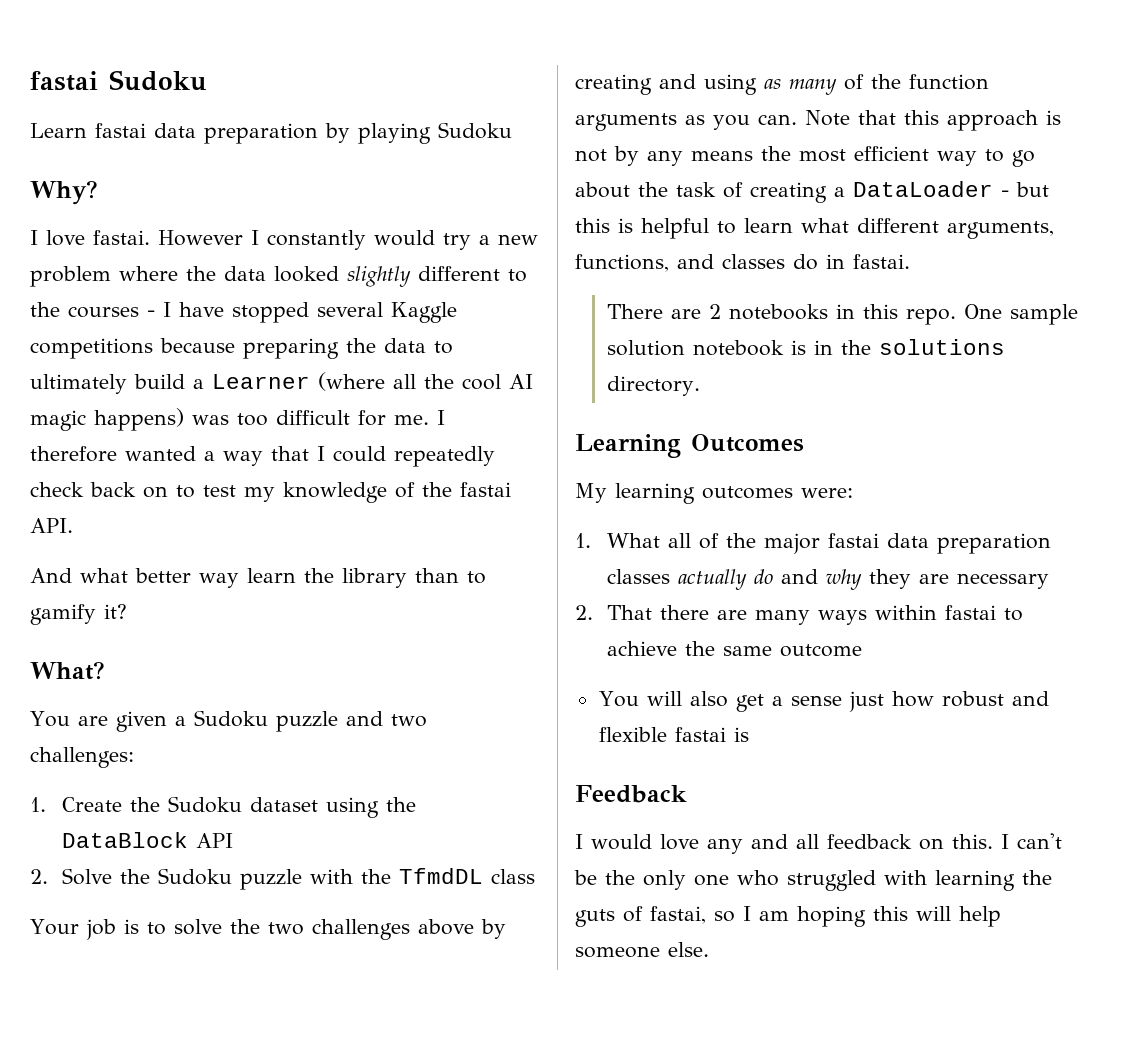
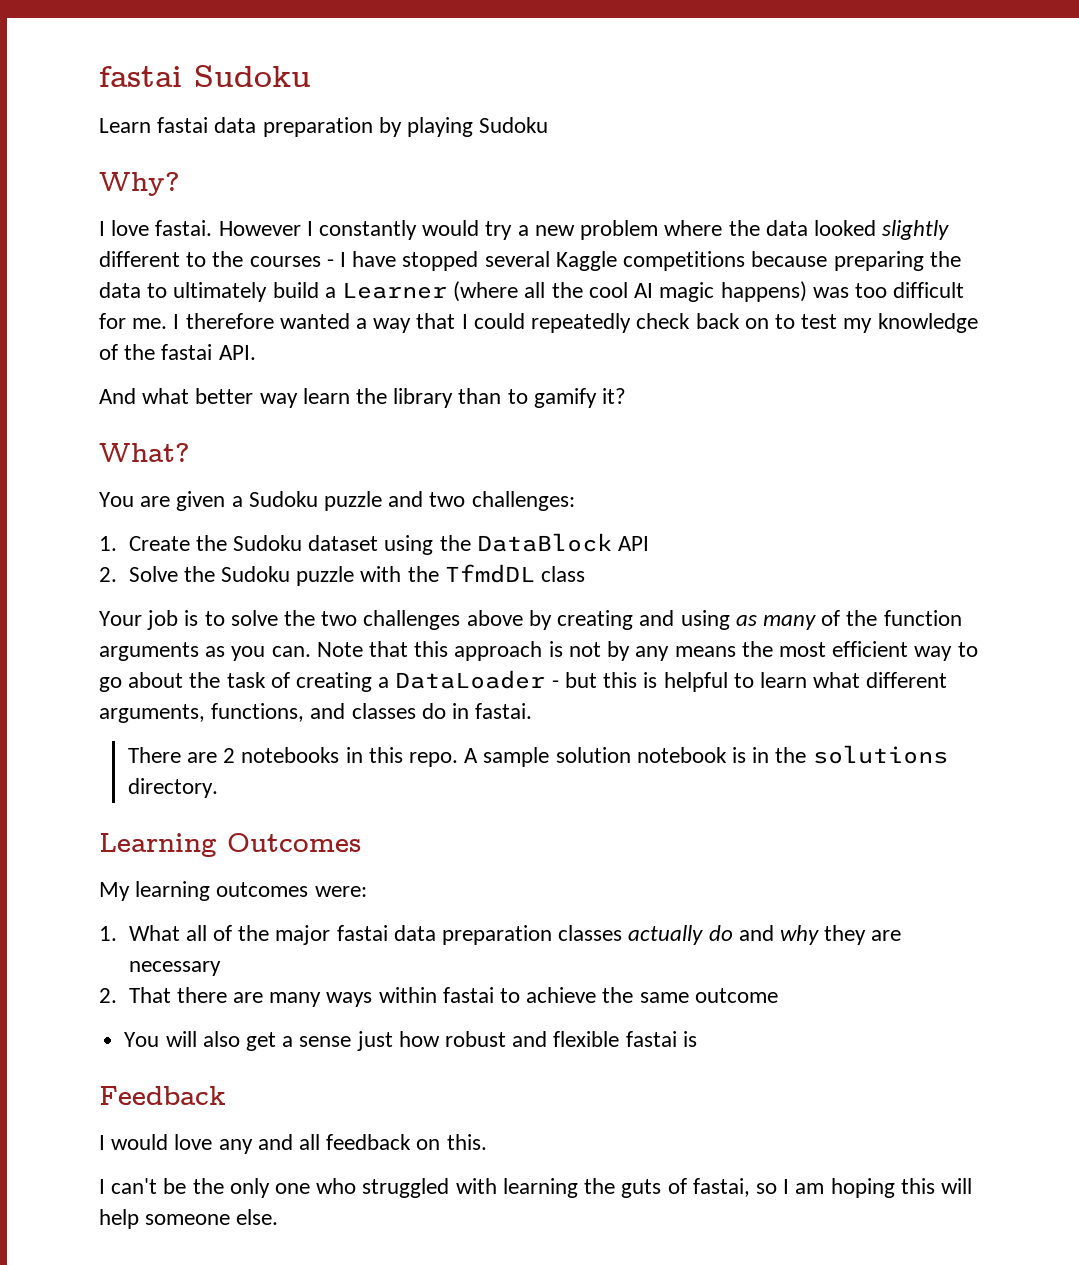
- One sample solution notebook is in the solutions directory.
+ A sample solution notebook is in the solutions directory.
- I would love any and all feedback on this. I can't be the only one who struggled with learning the guts of fastai, so I am hoping this will help someone else.
+ I would love any and all feedback on this.
+ I can't be the only one who struggled with learning the guts of fastai, so I am hoping this will help someone else.

